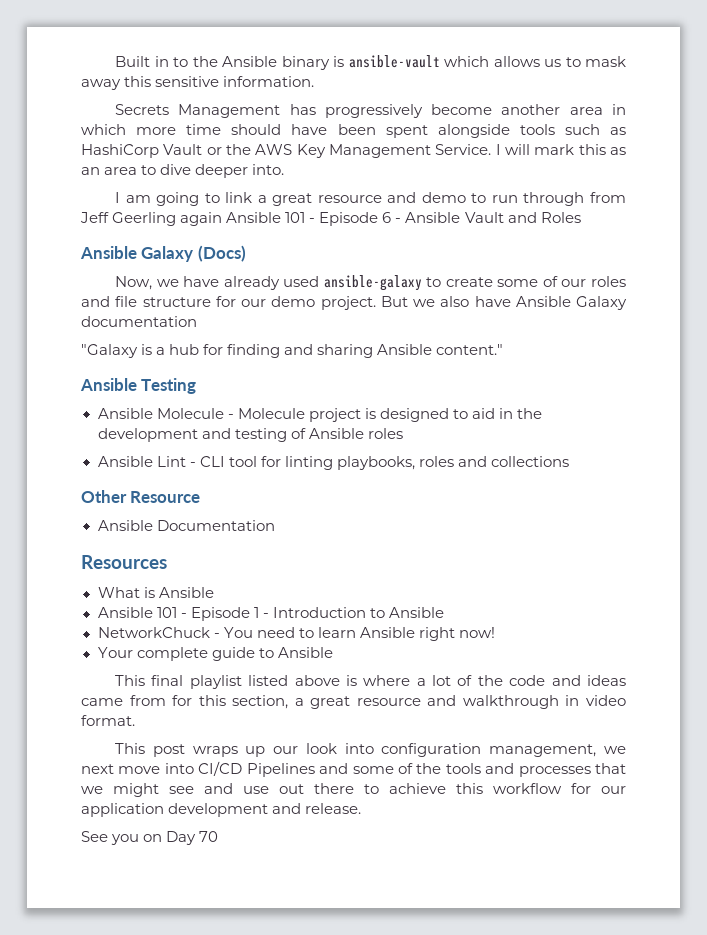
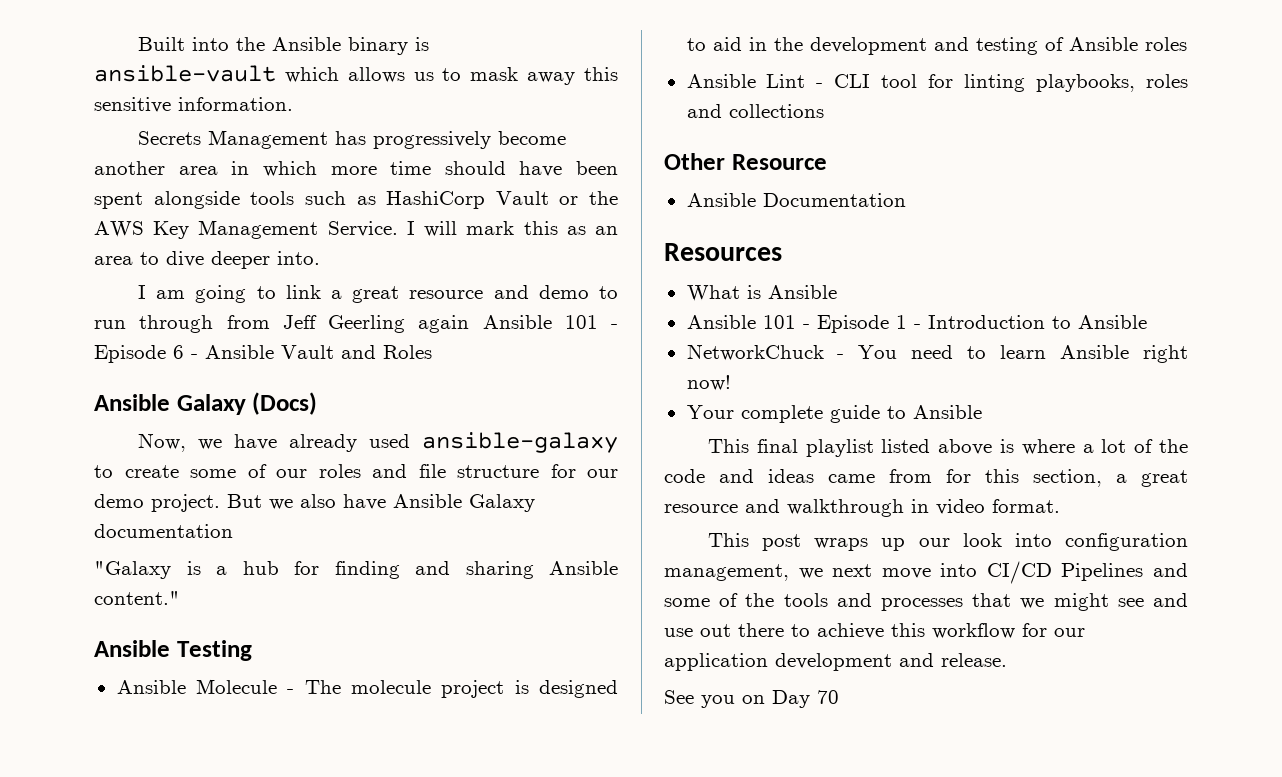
- Built in to the Ansible binary is ansible-vault which allows us to mask away this sensitive information.
+ Built into the Ansible binary is ansible-vault which allows us to mask away this sensitive information.
- Ansible Molecule - Molecule project is designed to aid in the development and testing of Ansible roles
+ Ansible Molecule - The molecule project is designed to aid in the development and testing of Ansible roles

